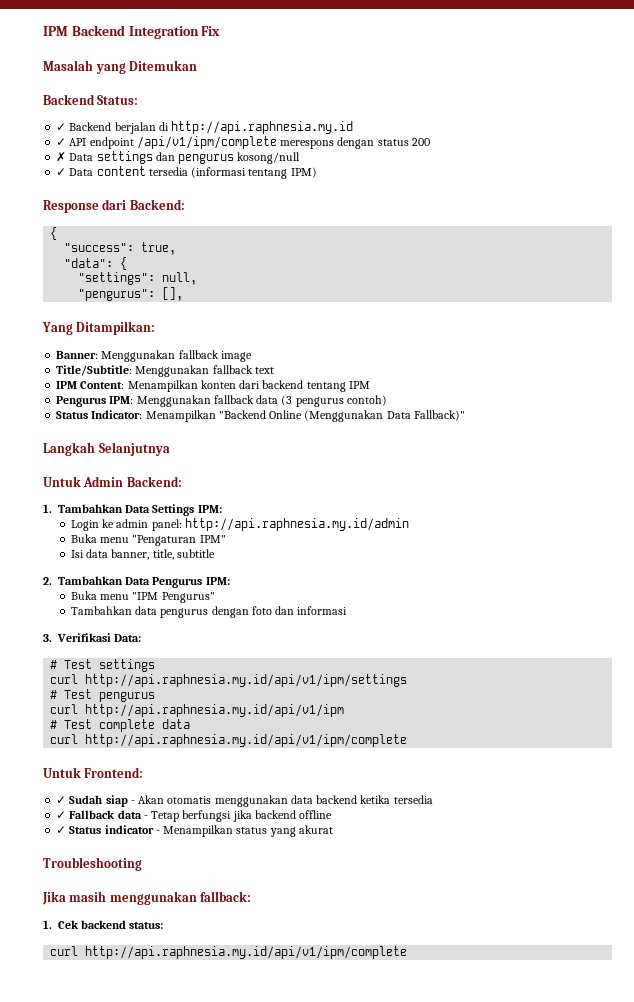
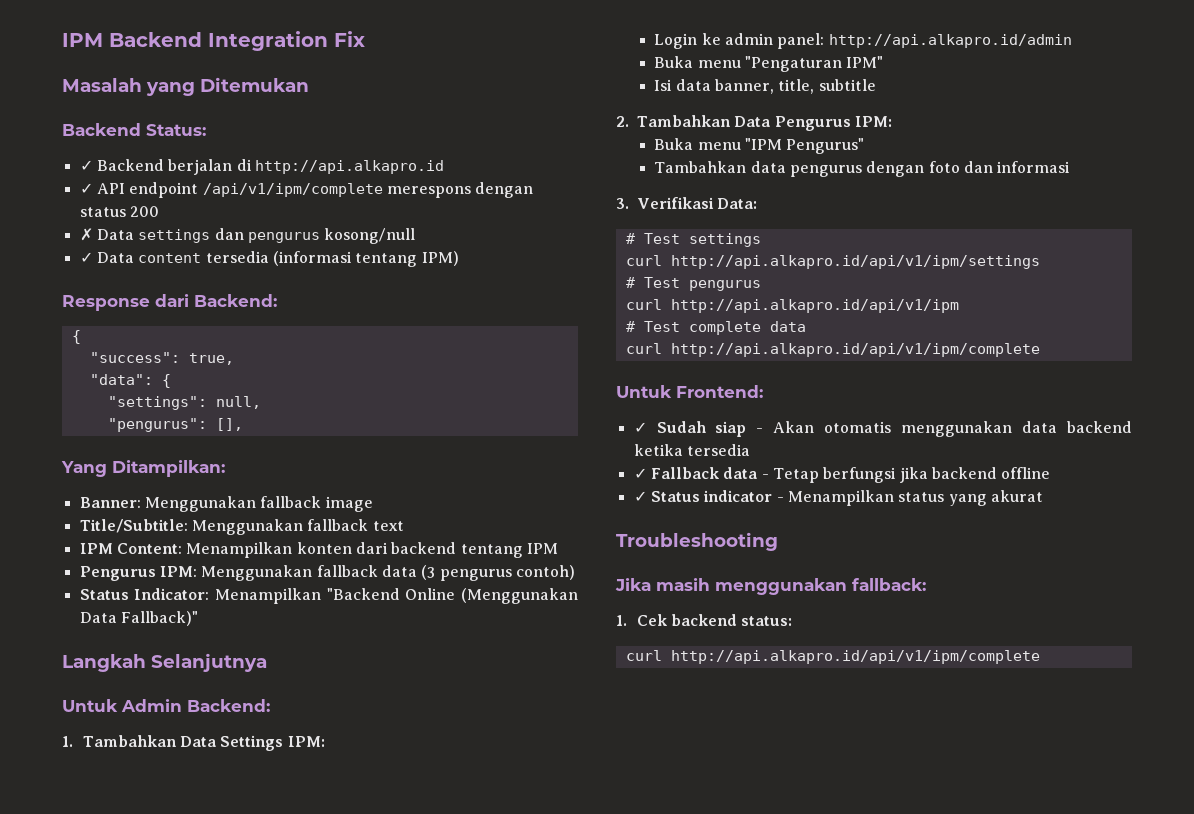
- ✓ Backend berjalan di http://api.raphnesia.my.id
+ ✓ Backend berjalan di http://api.alkapro.id
- Login ke admin panel: http://api.raphnesia.my.id/admin
+ Login ke admin panel: http://api.alkapro.id/admin
- curl http://api.raphnesia.my.id/api/v1/ipm/settings
+ curl http://api.alkapro.id/api/v1/ipm/settings
- curl http://api.raphnesia.my.id/api/v1/ipm
+ curl http://api.alkapro.id/api/v1/ipm
  # Test complete data
- curl http://api.raphnesia.my.id/api/v1/ipm/complete
+ curl http://api.alkapro.id/api/v1/ipm/complete
  1. Cek backend status:
- curl http://api.raphnesia.my.id/api/v1/ipm/complete
+ curl http://api.alkapro.id/api/v1/ipm/complete

